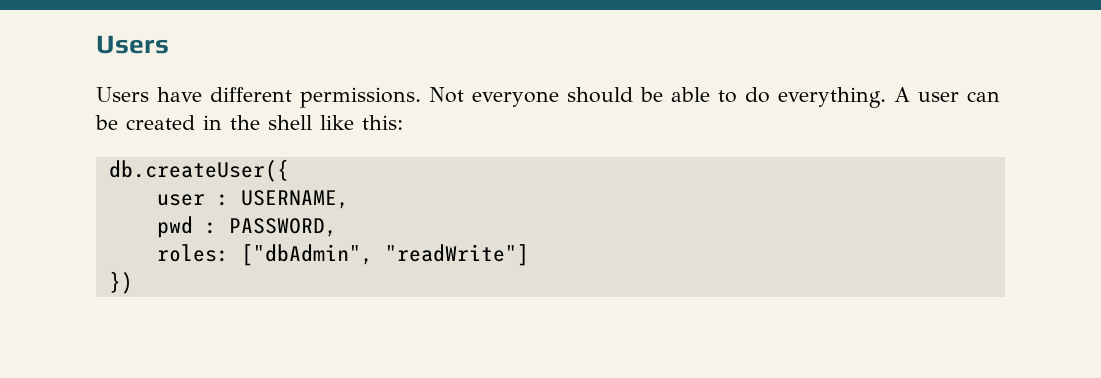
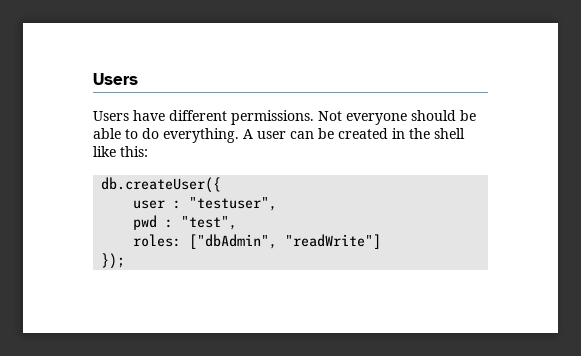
- user : USERNAME,
+ user : "testuser",
- pwd : PASSWORD,
+ pwd : "test",
- })
+ });

